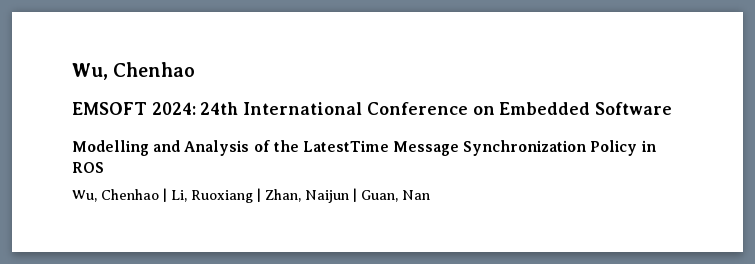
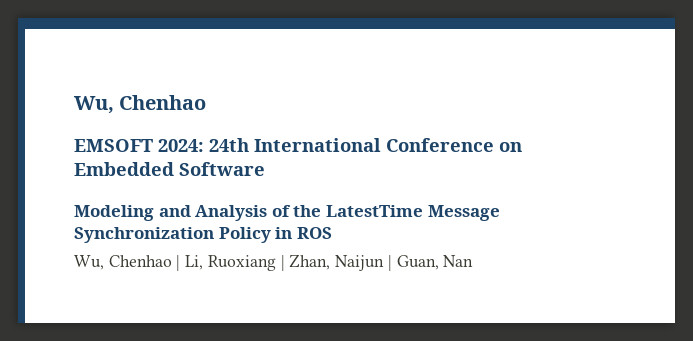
- Modelling and Analysis of the LatestTime Message Synchronization Policy in ROS
+ Modeling and Analysis of the LatestTime Message Synchronization Policy in ROS

